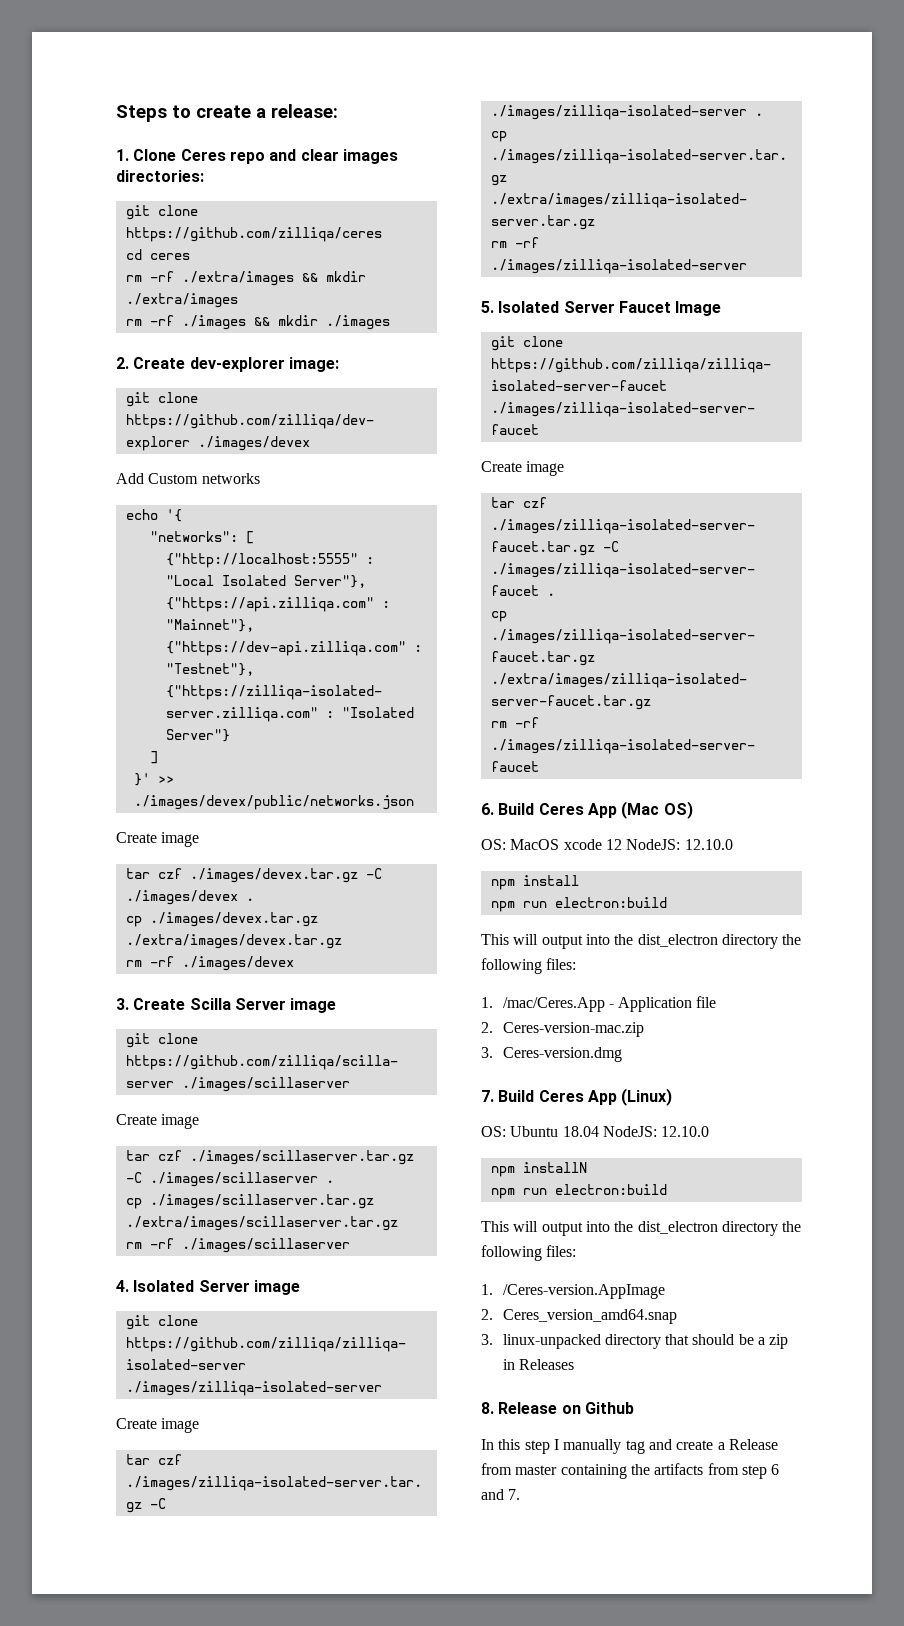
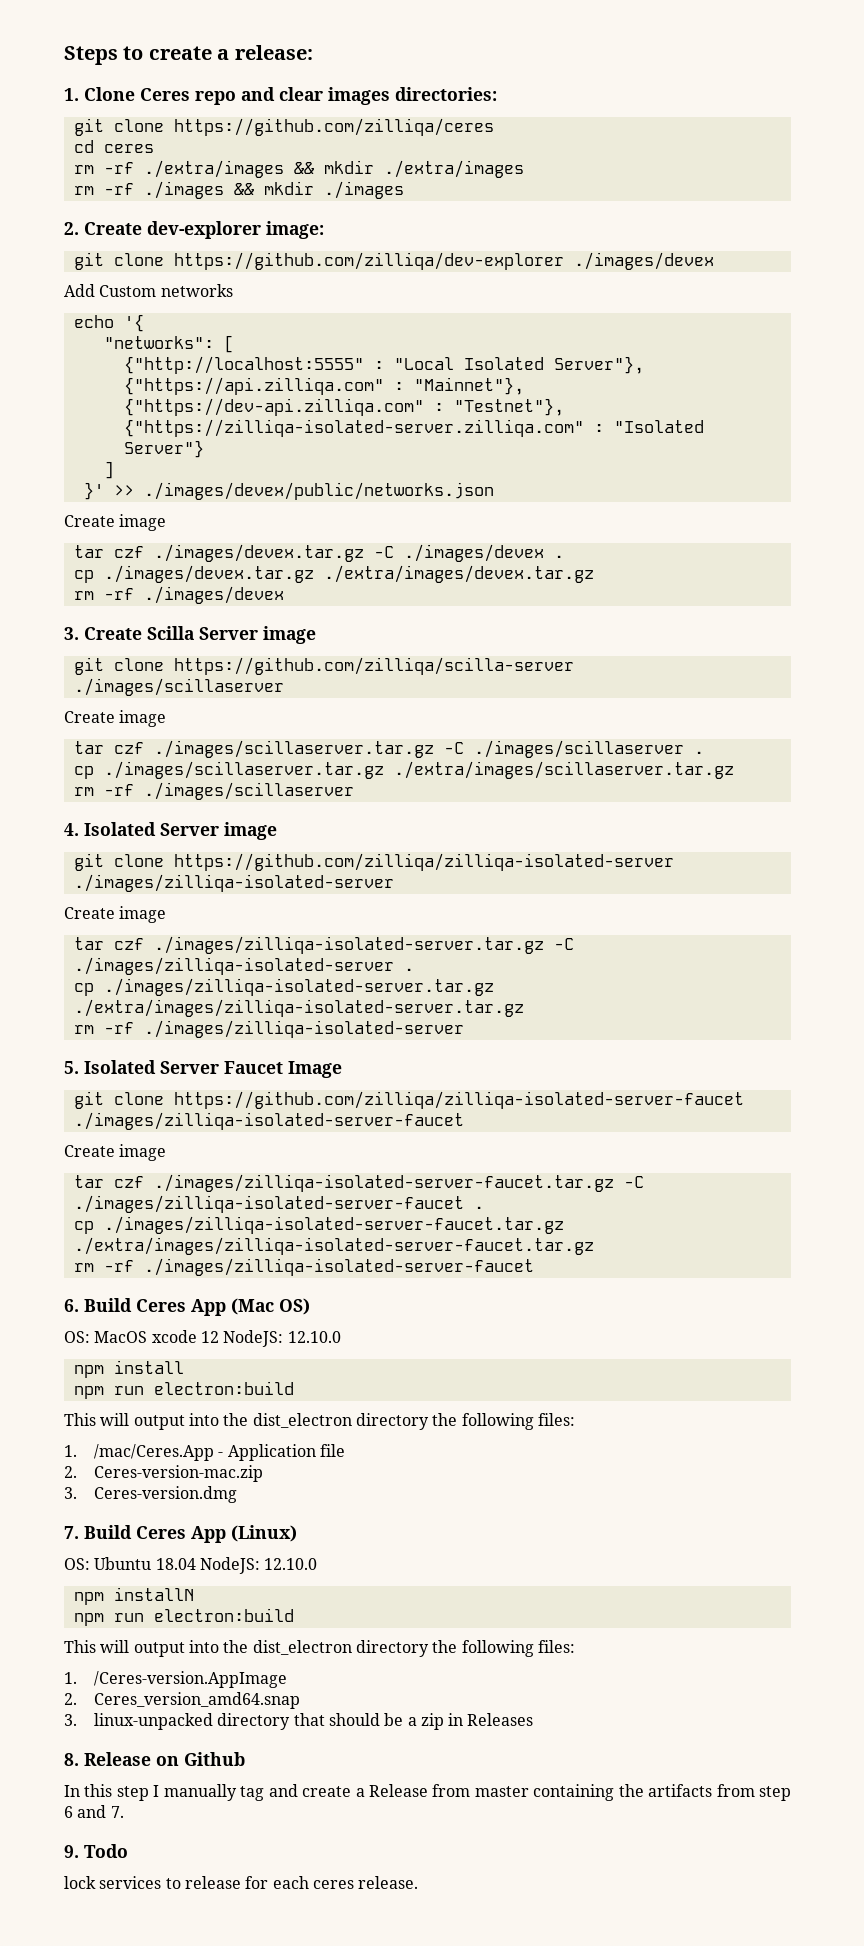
+ 9. Todo
+ lock services to release for each ceres release.

